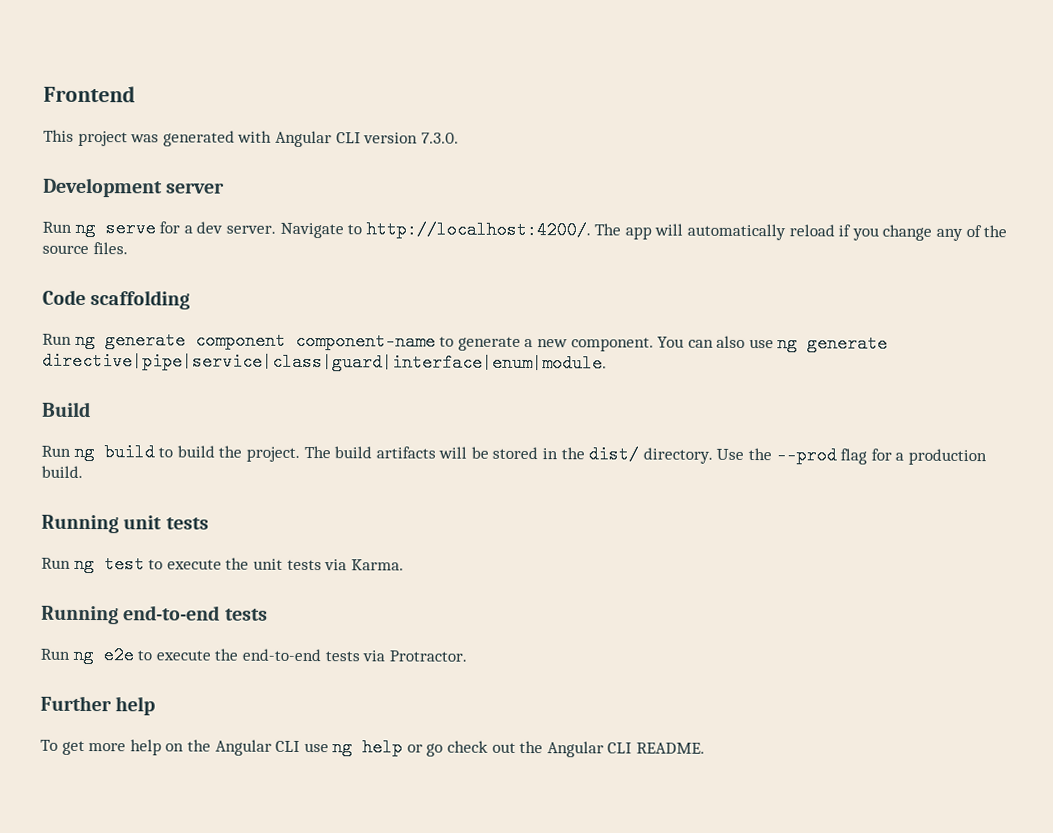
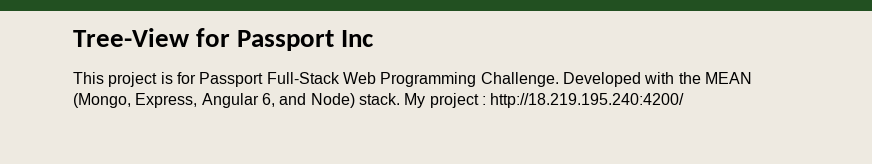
- Frontend
- This project was generated with Angular CLI version 7.3.0.
- Development server
- Run ng serve for a dev server. Navigate to http://localhost:4200/. The app will automatically reload if you change any of the source files.
- Code scaffolding
- Run ng generate component component-name to generate a new component. You can also use ng generate directive|pipe|service|class|guard|interface|enum|module.
- Build
- Run ng build to build the project. The build artifacts will be stored in the dist/ directory. Use the --prod flag for a production build.
- Running unit tests
- Run ng test to execute the unit tests via Karma.
- Running end-to-end tests
- Run ng e2e to execute the end-to-end tests via Protractor.
- Further help
- To get more help on the Angular CLI use ng help or go check out the Angular CLI README.
+ Tree-View for Passport Inc
+ This project is for Passport Full-Stack Web Programming Challenge. Developed with the MEAN (Mongo, Express, Angular 6, and Node) stack. My project : http://18.219.195.240:4200/

